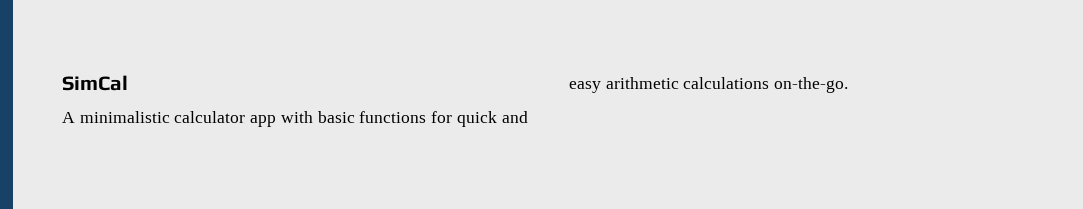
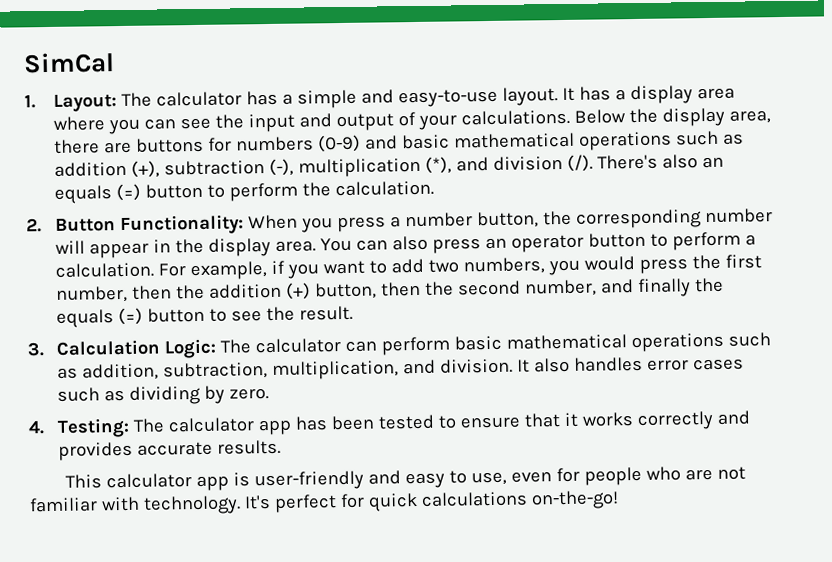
- A minimalistic calculator app with basic functions for quick and easy arithmetic calculations on-the-go.
+ 1. Layout: The calculator has a simple and easy-to-use layout. It has a display area where you can see the input and output of your calculations. Below the display area, there are buttons for numbers (0-9) and basic mathematical operations such as addition (+), subtraction (-), multiplication (*), and division (/). There's also an equals (=) button to perform the calculation.
+ 2. Button Functionality: When you press a number button, the corresponding number will appear in the display area. You can also press an operator button to perform a calculation. For example, if you want to add two numbers, you would press the first number, then the addition (+) button, then the second number, and finally the equals (=) button to see the result.
+ 3. Calculation Logic: The calculator can perform basic mathematical operations such as addition, subtraction, multiplication, and division. It also handles error cases such as dividing by zero.
+ 4. Testing: The calculator app has been tested to ensure that it works correctly and provides accurate results.
+ This calculator app is user-friendly and easy to use, even for people who are not familiar with technology. It's perfect for quick calculations on-the-go!

